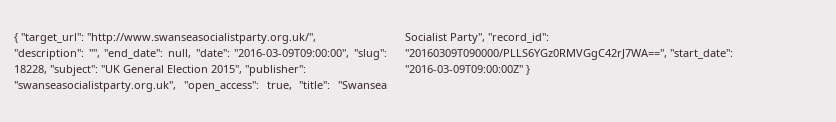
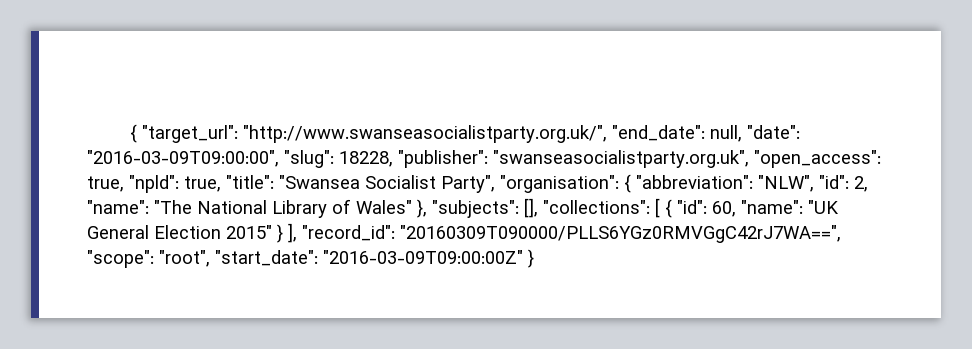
- { "target_url": "http://www.swanseasocialistparty.org.uk/", "description": "", "end_date": null, "date": "2016-03-09T09:00:00", "slug": 18228, "subject": "UK General Election 2015", "publisher": "swanseasocialistparty.org.uk", "open_access": true, "title": "Swansea Socialist Party", "record_id": "20160309T090000/PLLS6YGz0RMVGgC42rJ7WA==", "start_date": "2016-03-09T09:00:00Z" }
+ { "target_url": "http://www.swanseasocialistparty.org.uk/", "end_date": null, "date": "2016-03-09T09:00:00", "slug": 18228, "publisher": "swanseasocialistparty.org.uk", "open_access": true, "npld": true, "title": "Swansea Socialist Party", "organisation": { "abbreviation": "NLW", "id": 2, "name": "The National Library of Wales" }, "subjects": [], "collections": [ { "id": 60, "name": "UK General Election 2015" } ], "record_id": "20160309T090000/PLLS6YGz0RMVGgC42rJ7WA==", "scope": "root", "start_date": "2016-03-09T09:00:00Z" }

